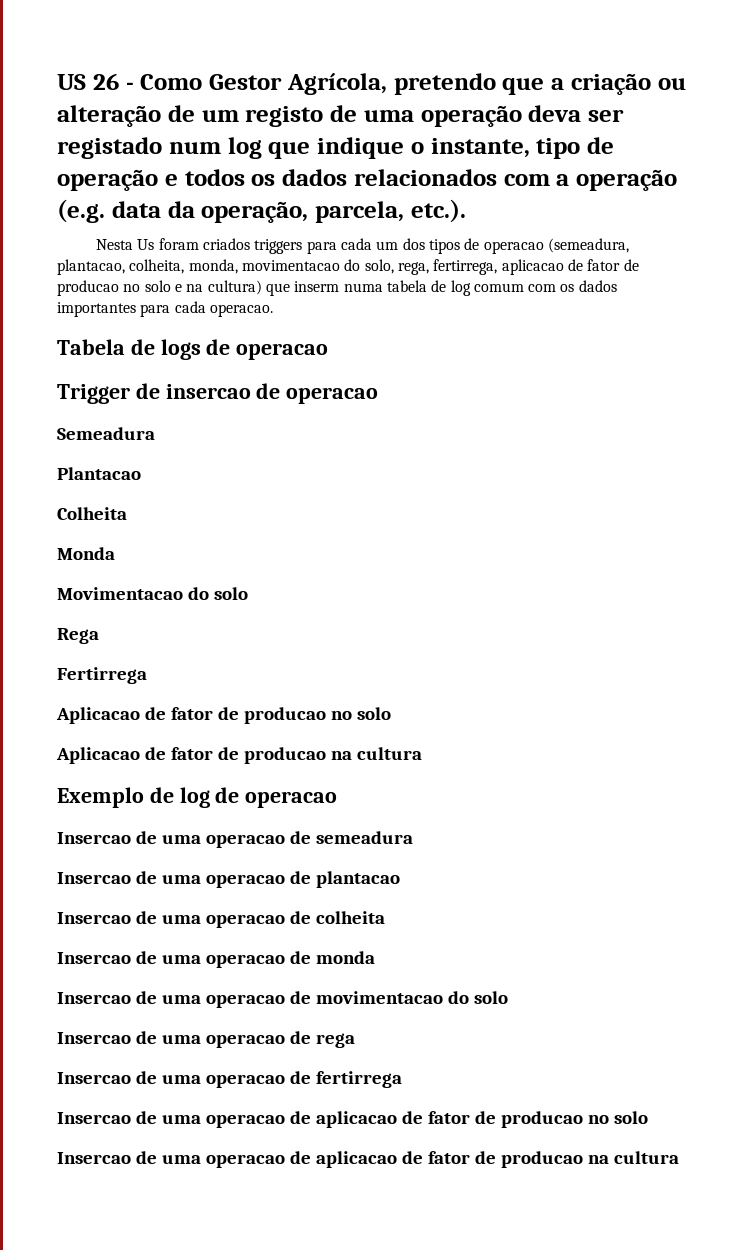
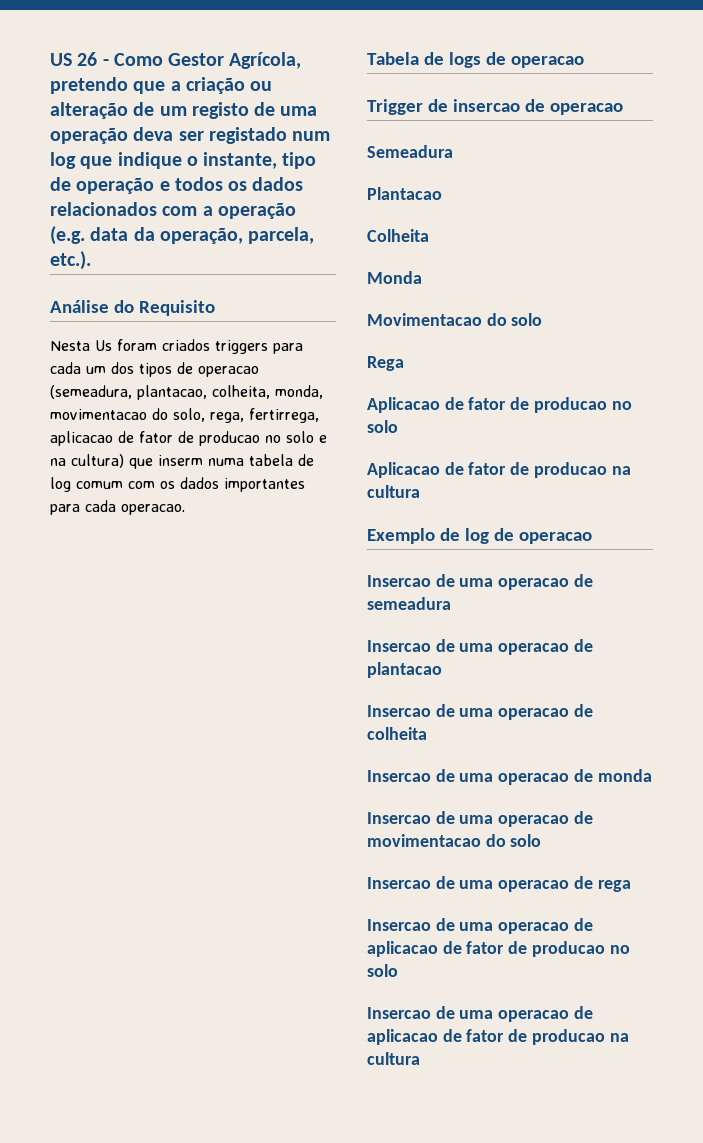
+ Análise do Requisito
- Fertirrega
- Insercao de uma operacao de fertirrega

